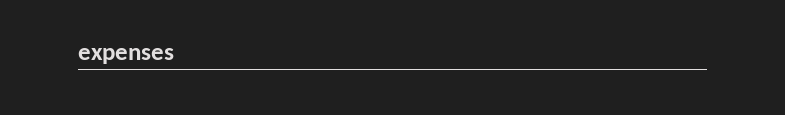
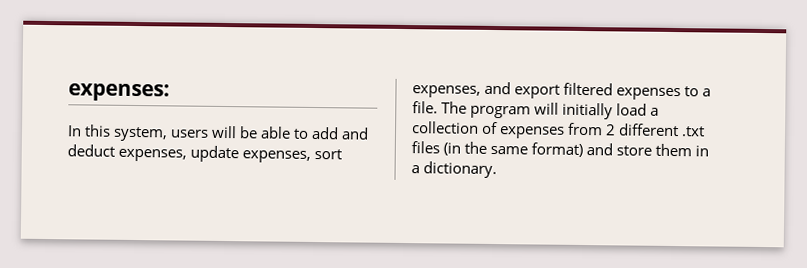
- expenses
+ expenses:
+ In this system, users will be able to add and deduct expenses, update expenses, sort expenses, and export filtered expenses to a file. The program will initially load a collection of expenses from 2 different .txt files (in the same format) and store them in a dictionary.

